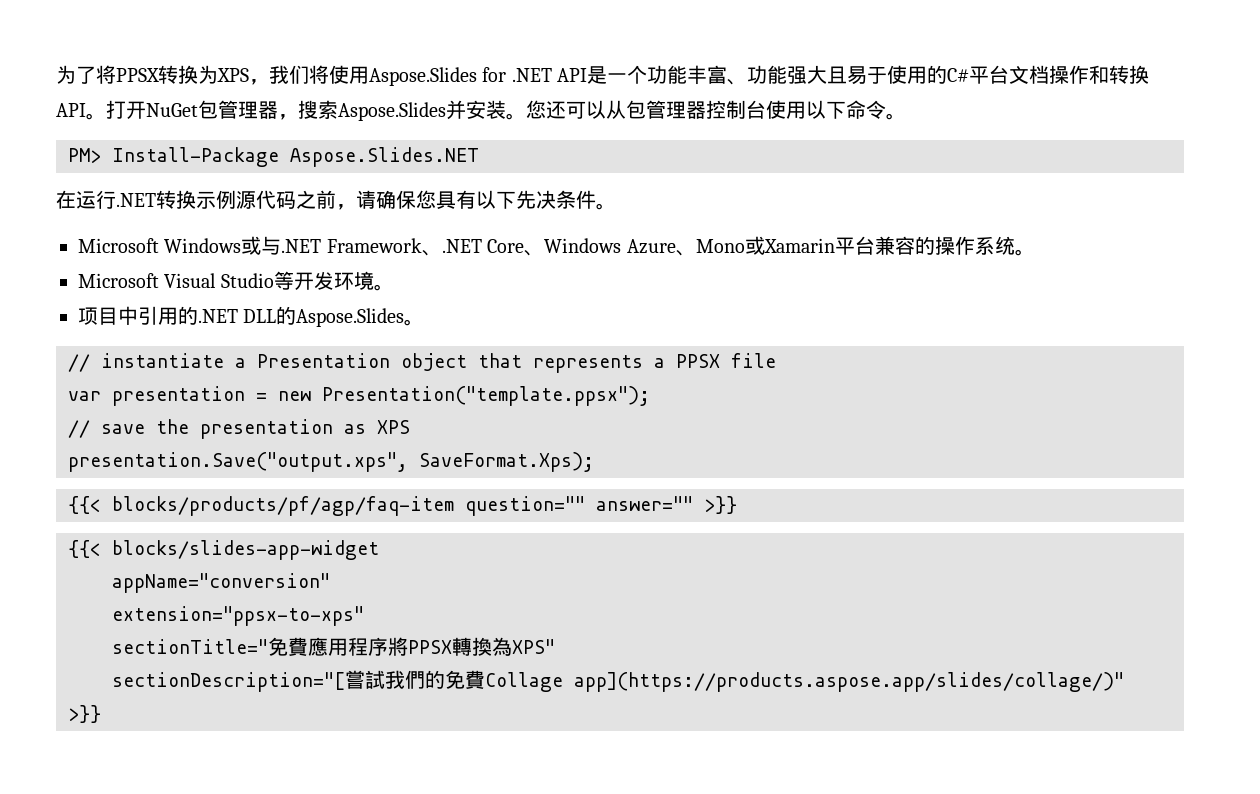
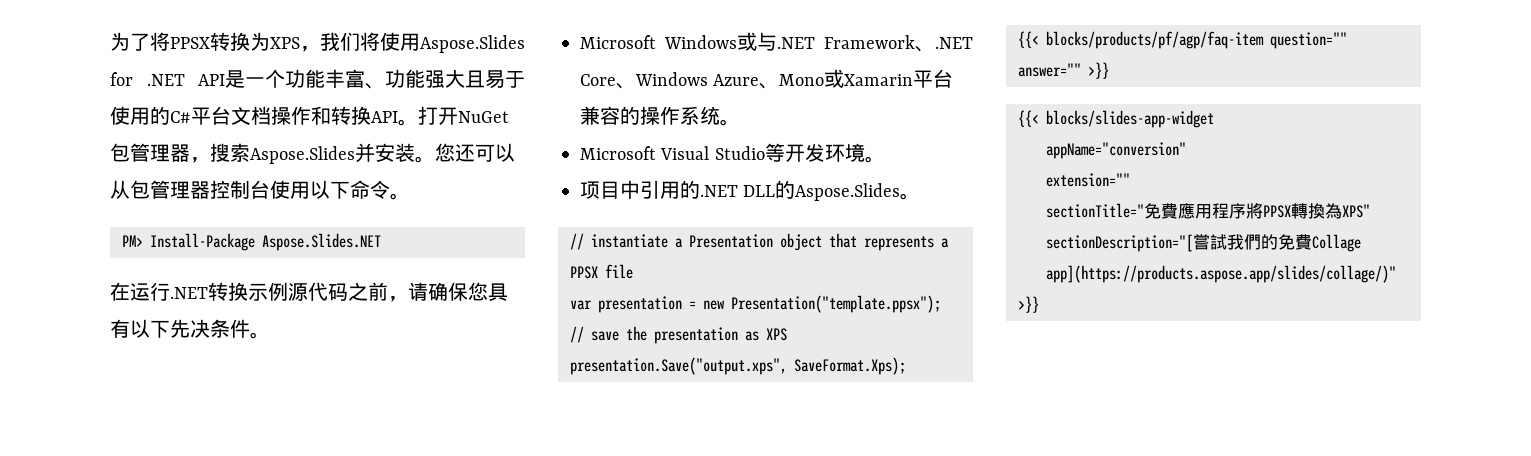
- extension="ppsx-to-xps"
+ extension=""

